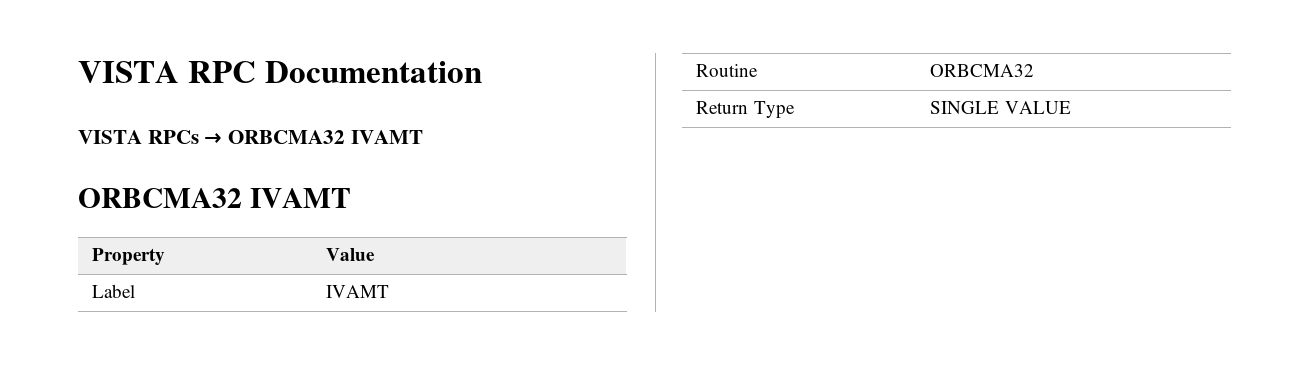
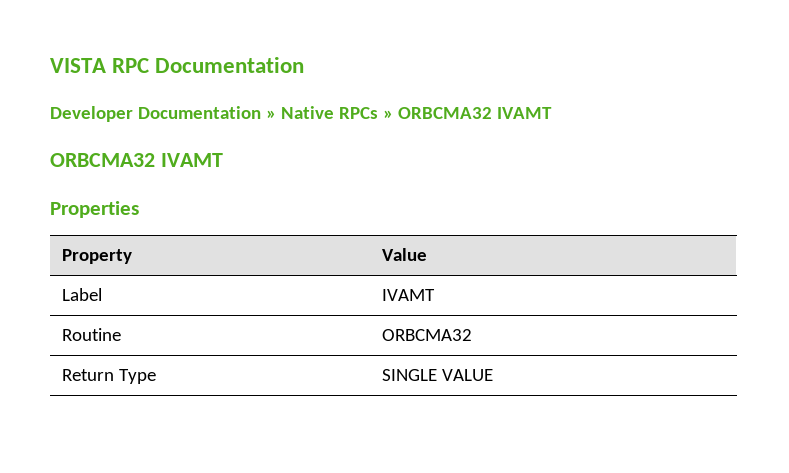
- VISTA RPCs → ORBCMA32 IVAMT
+ Developer Documentation » Native RPCs » ORBCMA32 IVAMT
+ Properties

